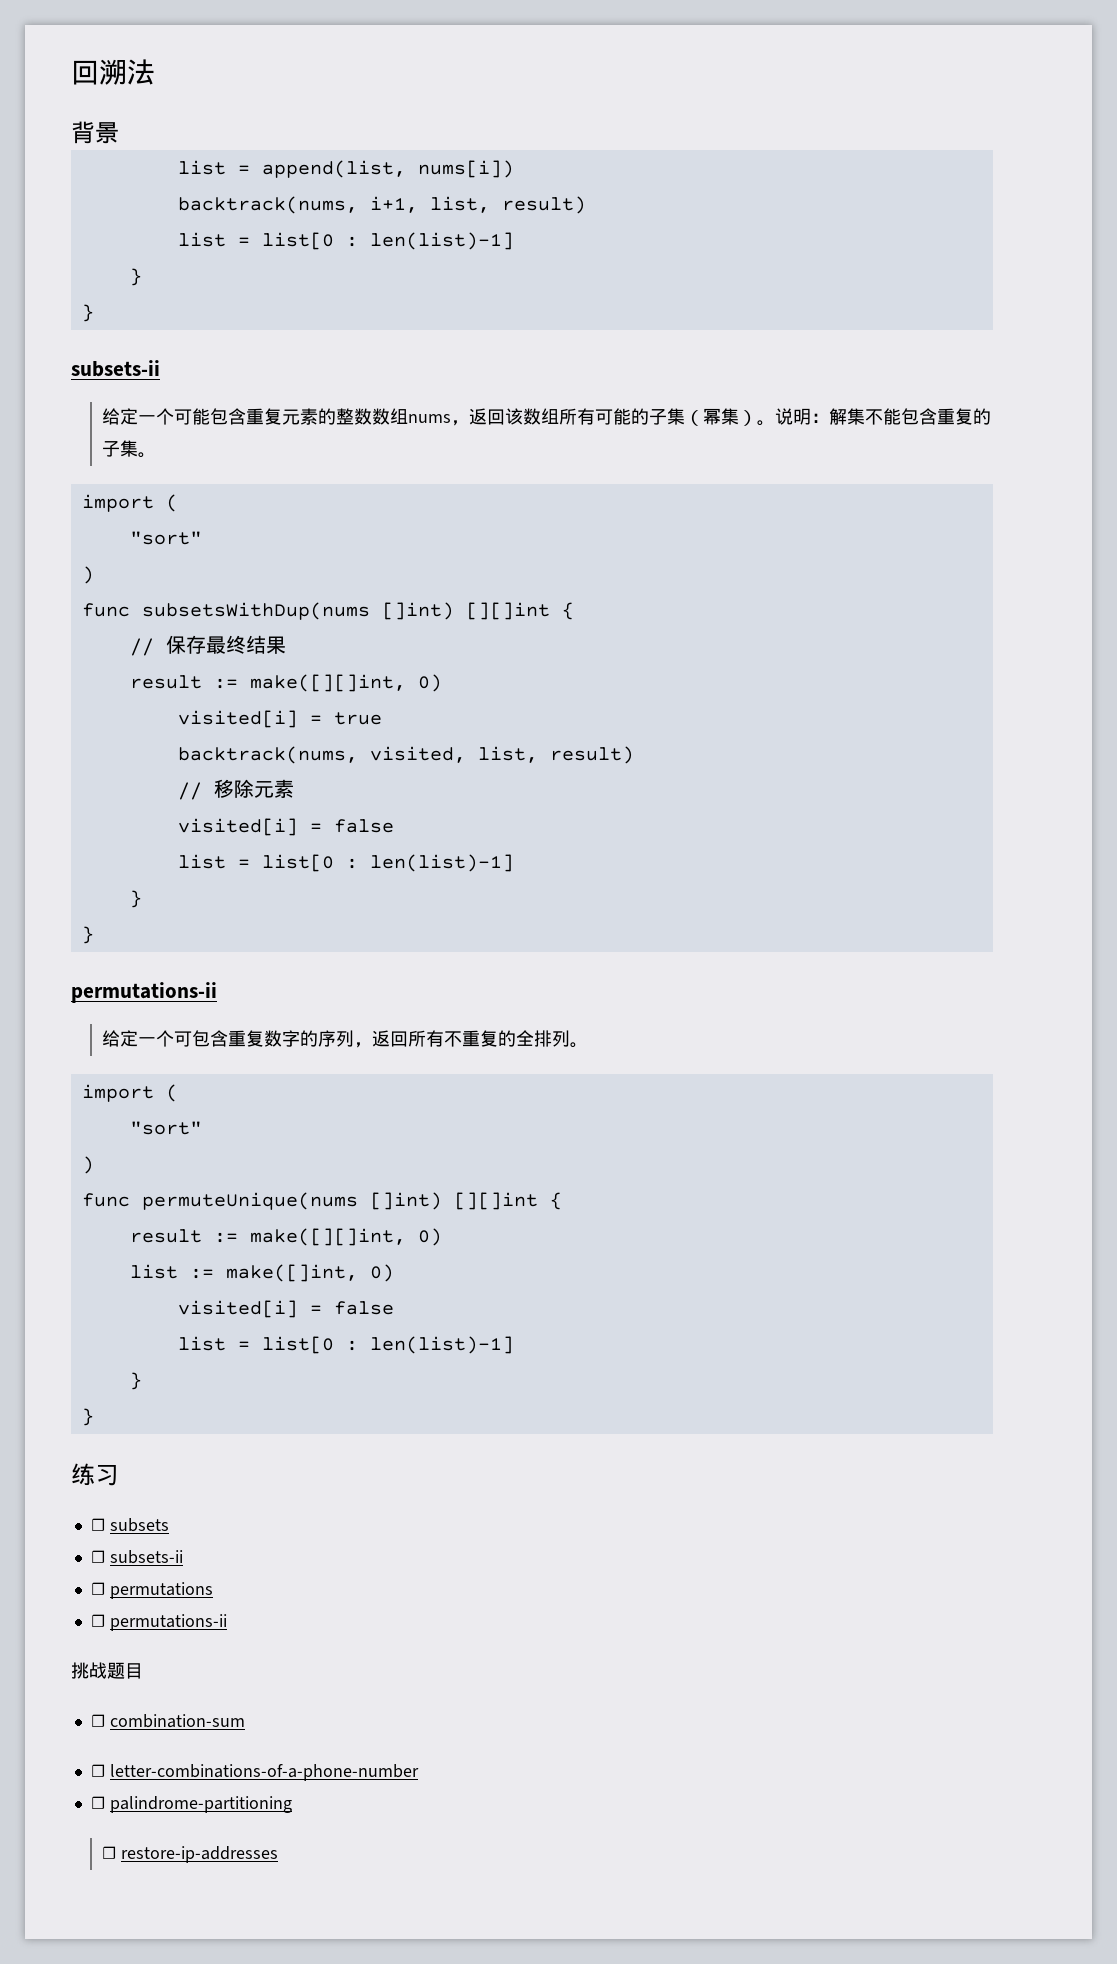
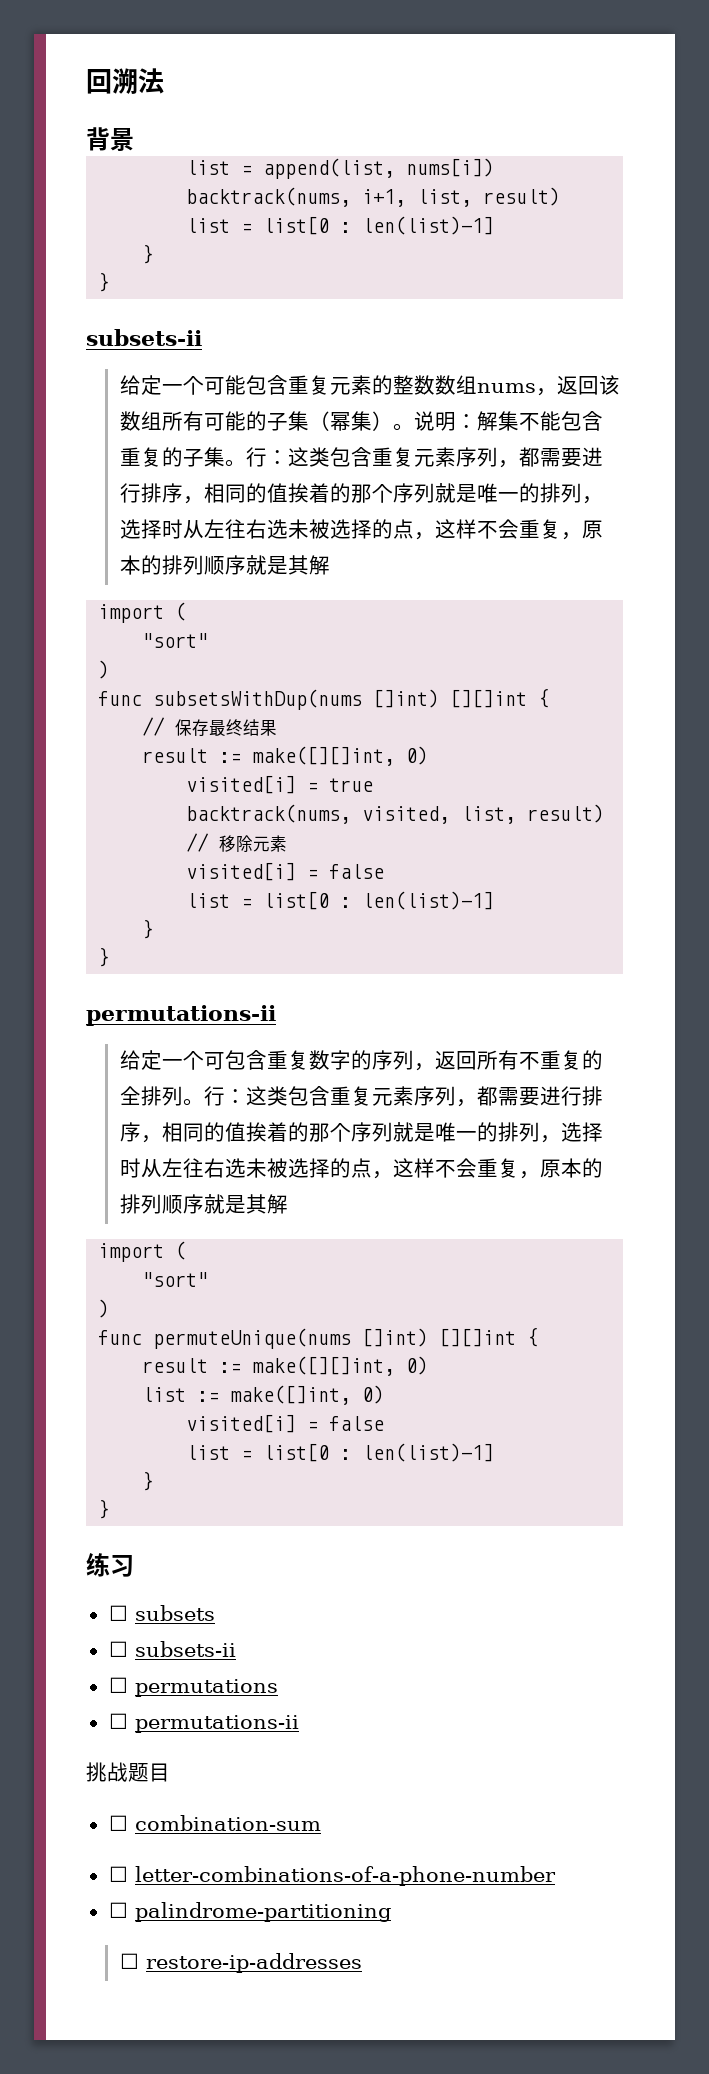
- 说明：解集不能包含重复的子集。
+ 说明：解集不能包含重复的子集。行：这类包含重复元素序列，都需要进行排序，相同的值挨着的那个序列就是唯一的排列，选择时从左往右选未被选择的点，这样不会重复，原本的排列顺序就是其解
- 给定一个可包含重复数字的序列，返回所有不重复的全排列。
+ 给定一个可包含重复数字的序列，返回所有不重复的全排列。行：这类包含重复元素序列，都需要进行排序，相同的值挨着的那个序列就是唯一的排列，选择时从左往右选未被选择的点，这样不会重复，原本的排列顺序就是其解

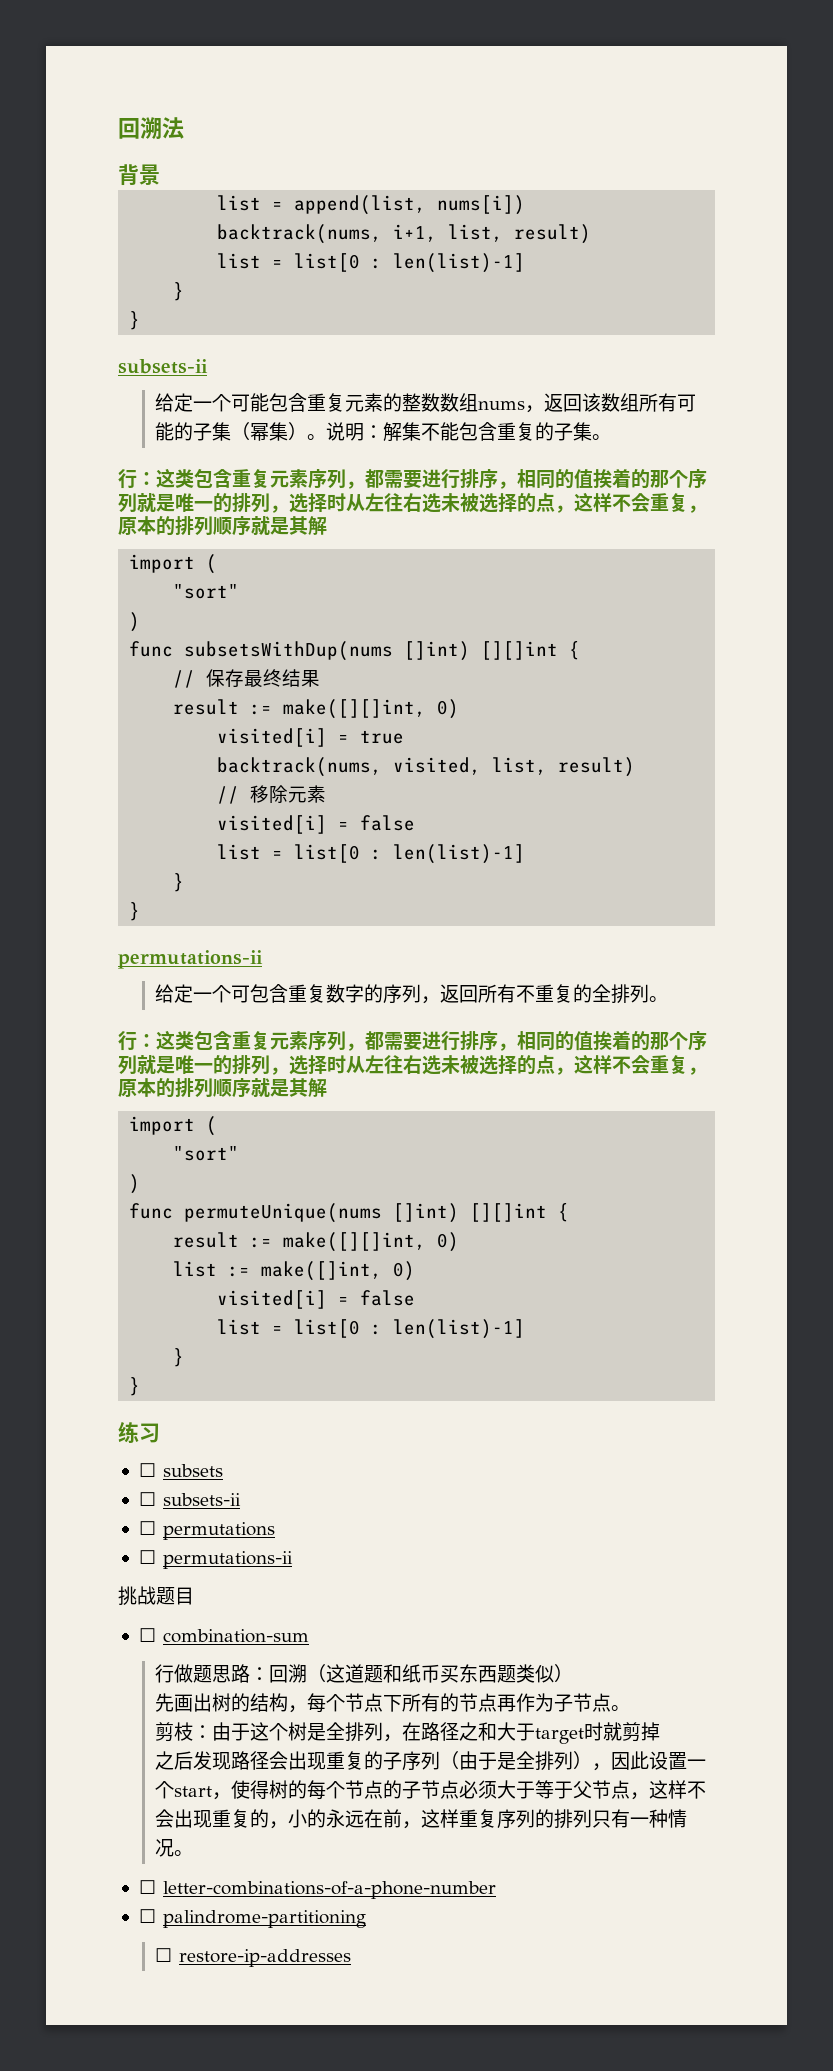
- 说明：解集不能包含重复的子集。行：这类包含重复元素序列，都需要进行排序，相同的值挨着的那个序列就是唯一的排列，选择时从左往右选未被选择的点，这样不会重复，原本的排列顺序就是其解
+ 说明：解集不能包含重复的子集。
+ 行：这类包含重复元素序列，都需要进行排序，相同的值挨着的那个序列就是唯一的排列，选择时从左往右选未被选择的点，这样不会重复，原本的排列顺序就是其解
- 给定一个可包含重复数字的序列，返回所有不重复的全排列。行：这类包含重复元素序列，都需要进行排序，相同的值挨着的那个序列就是唯一的排列，选择时从左往右选未被选择的点，这样不会重复，原本的排列顺序就是其解
+ 给定一个可包含重复数字的序列，返回所有不重复的全排列。
+ 行：这类包含重复元素序列，都需要进行排序，相同的值挨着的那个序列就是唯一的排列，选择时从左往右选未被选择的点，这样不会重复，原本的排列顺序就是其解
+ 行做题思路：回溯（这道题和纸币买东西题类似）
+ 先画出树的结构，每个节点下所有的节点再作为子节点。
+ 剪枝：由于这个树是全排列，在路径之和大于target时就剪掉
+ 之后发现路径会出现重复的子序列（由于是全排列），因此设置一个start，使得树的每个节点的子节点必须大于等于父节点，这样不会出现重复的，小的永远在前，这样重复序列的排列只有一种情况。

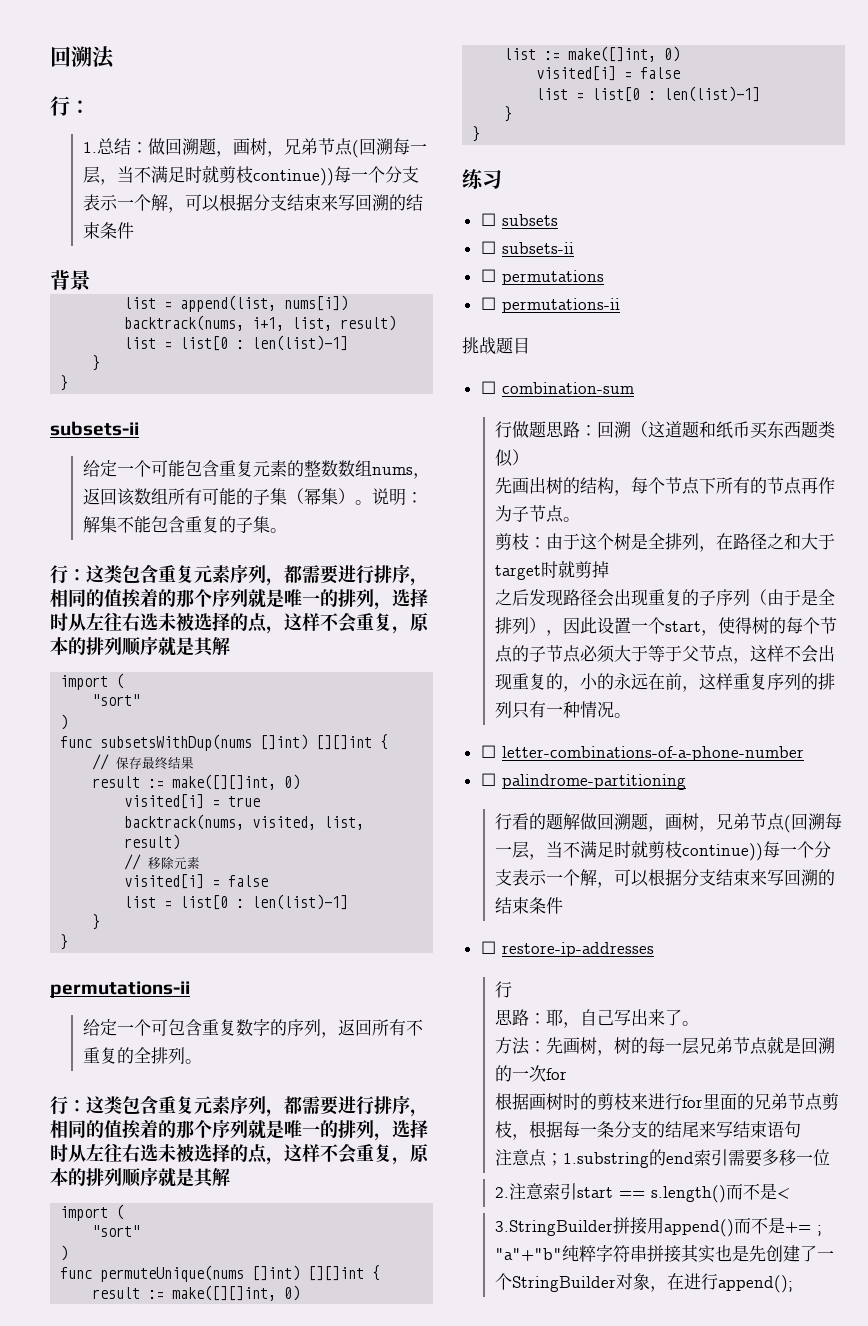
  回溯法
+ 行：
+ 1.总结：做回溯题，画树，兄弟节点(回溯每一层，当不满足时就剪枝continue))每一个分支表示一个解，可以根据分支结束来写回溯的结束条件
+ 行看的题解做回溯题，画树，兄弟节点(回溯每一层，当不满足时就剪枝continue))每一个分支表示一个解，可以根据分支结束来写回溯的结束条件
  ☐ restore-ip-addresses
+ 行
+ 思路：耶，自己写出来了。
+ 方法：先画树，树的每一层兄弟节点就是回溯的一次for
+ 根据画树时的剪枝来进行for里面的兄弟节点剪枝，根据每一条分支的结尾来写结束语句
+ 注意点；1.substring的end索引需要多移一位
+ 2.注意索引start == s.length()而不是<
+ 3.StringBuilder拼接用append()而不是+= ; "a"+"b"纯粹字符串拼接其实也是先创建了一个StringBuilder对象，在进行append();

